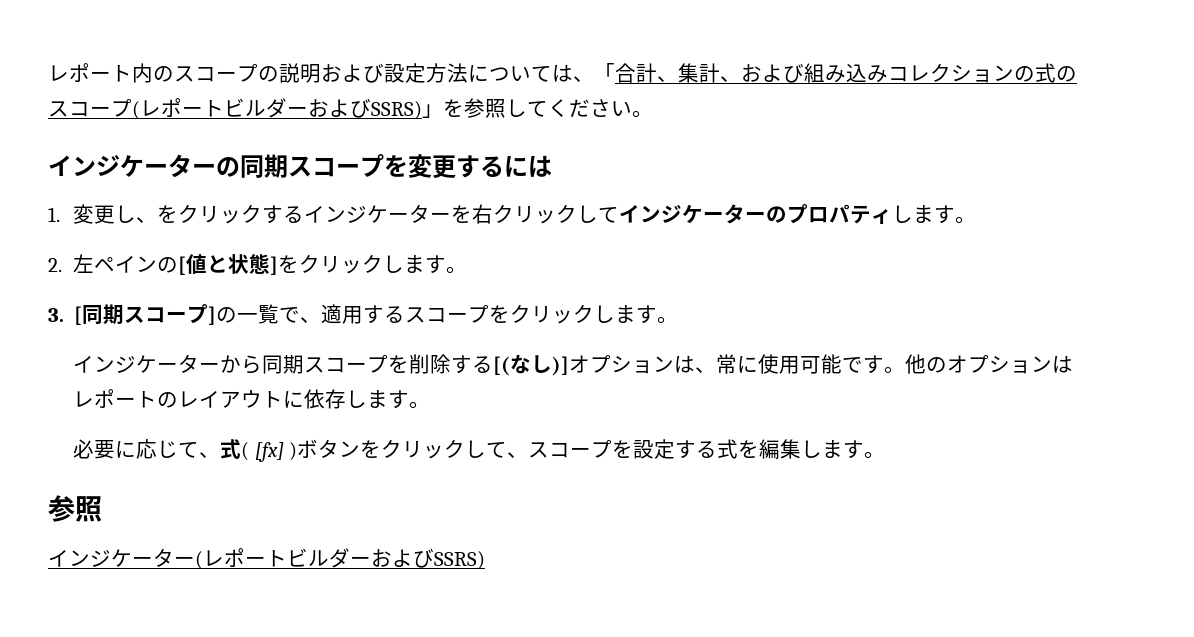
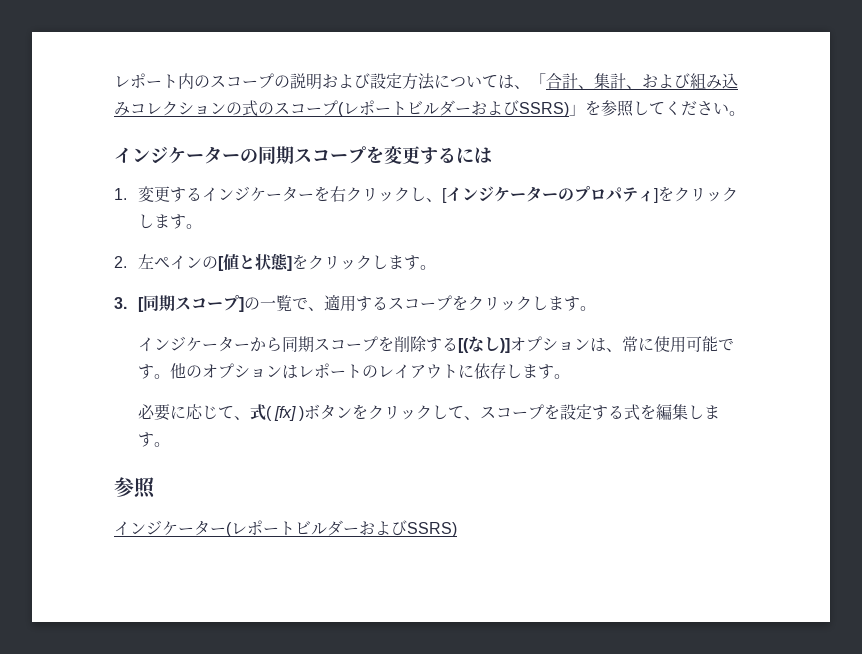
- 1.変更し、をクリックするインジケーターを右クリックしてインジケーターのプロパティします。
+ 1.変更するインジケーターを右クリックし、[インジケーターのプロパティ]をクリックします。

